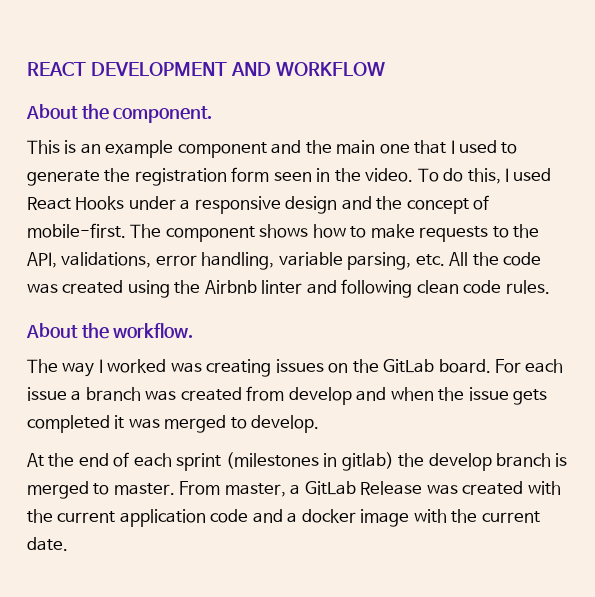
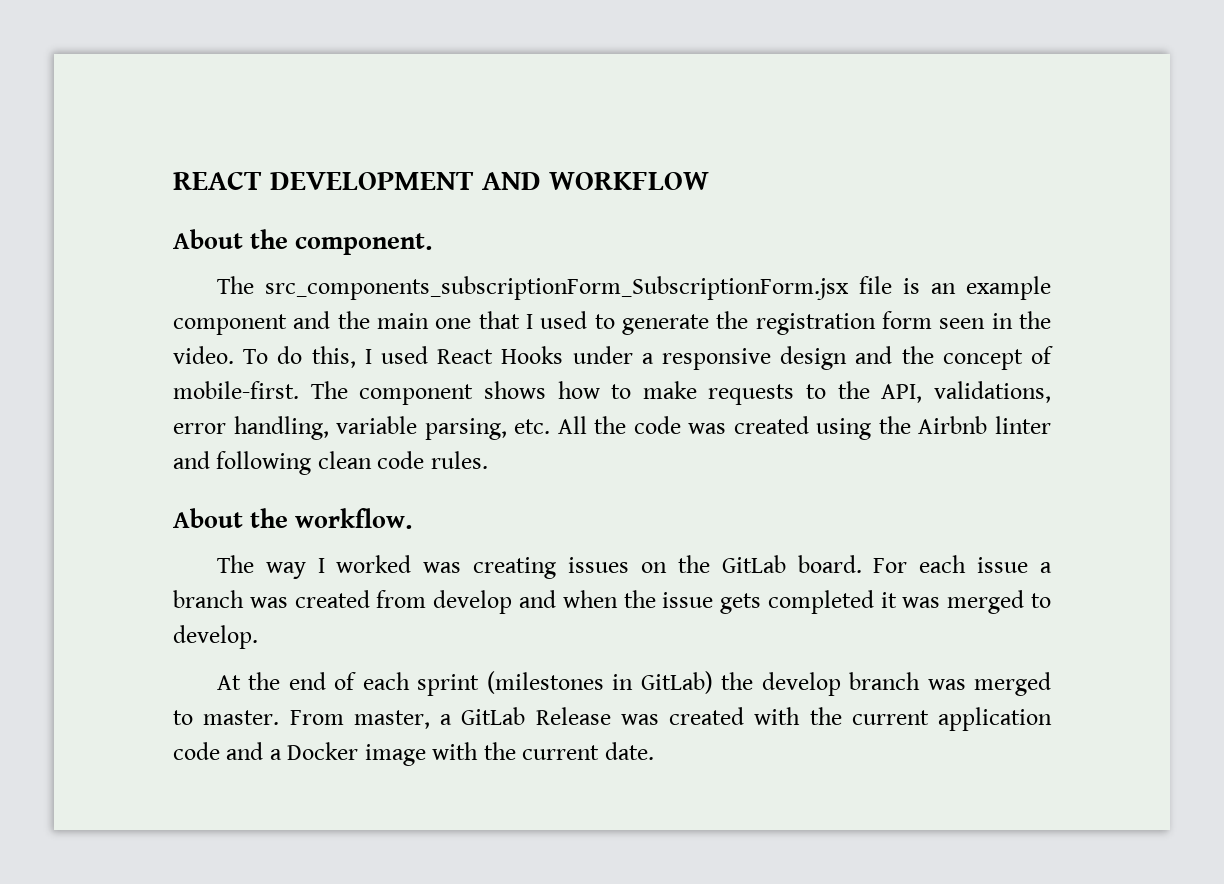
- This is an example component and the main one that I used to generate the registration form seen in the video.
+ The src_components_subscriptionForm_SubscriptionForm.jsx file is an example component and the main one that I used to generate the registration form seen in the video.
- At the end of each sprint (milestones in gitlab) the develop branch is merged to master.
+ At the end of each sprint (milestones in GitLab) the develop branch was merged to master.
- From master, a GitLab Release was created with the current application code and a docker image with the current date.
+ From master, a GitLab Release was created with the current application code and a Docker image with the current date.

